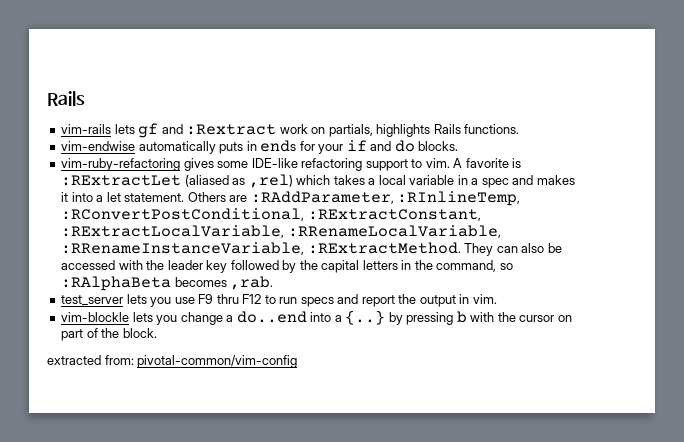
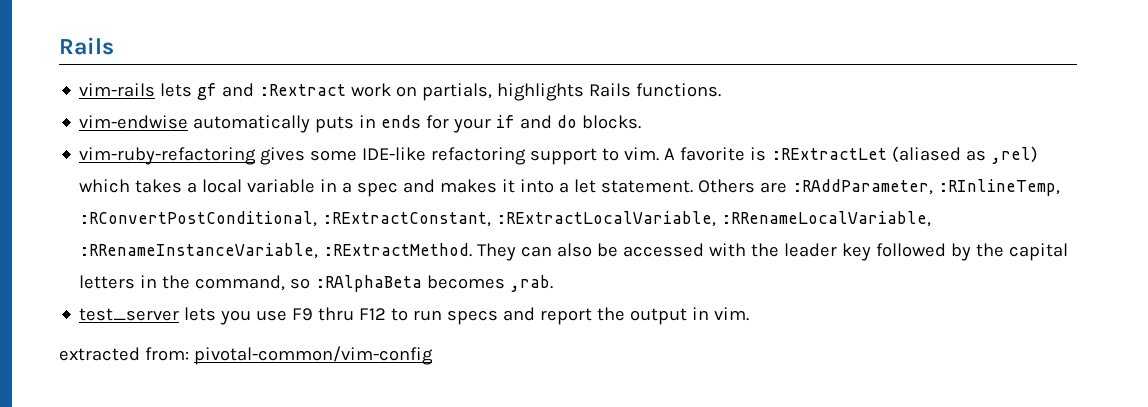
- vim-blockle lets you change a do..end into a {..} by pressing b with the cursor on part of the block.

